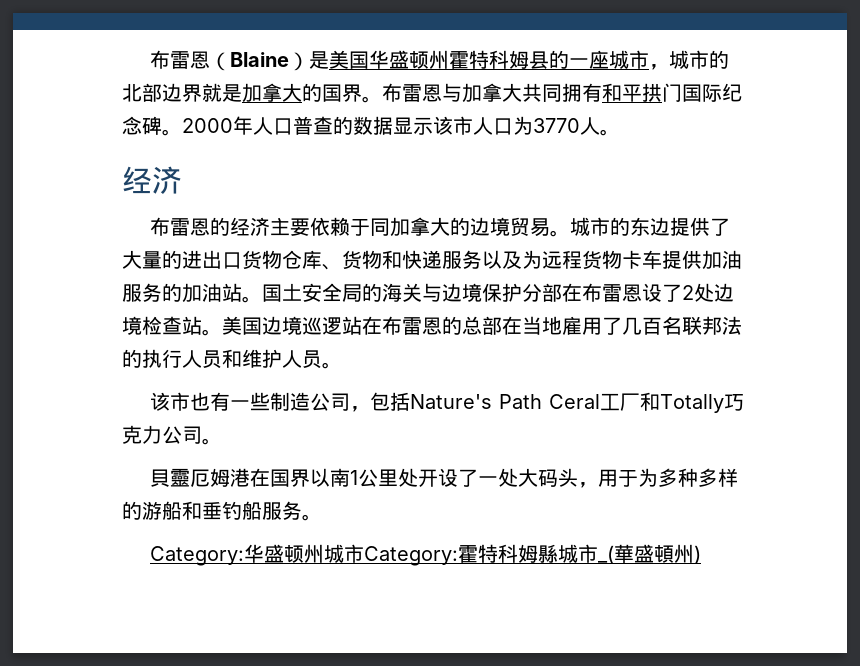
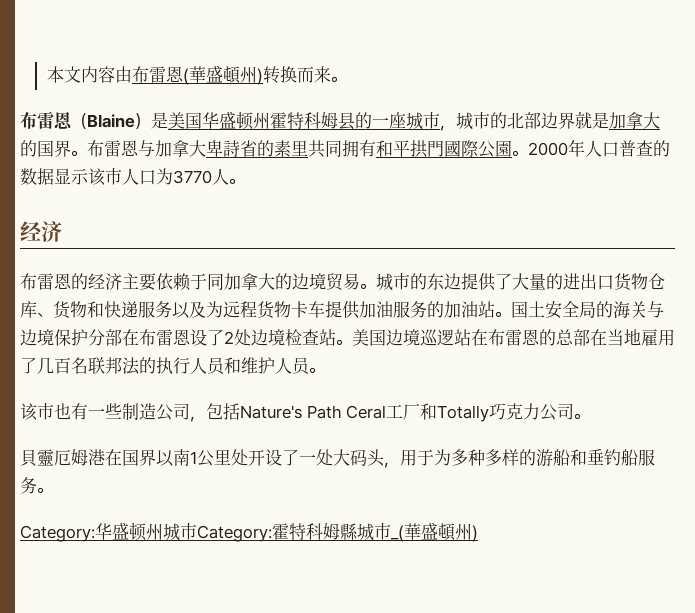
+ 本文内容由布雷恩(華盛頓州)转换而来。
- 布雷恩与加拿大共同拥有和平拱门国际纪念碑。
+ 布雷恩与加拿大卑詩省的素里共同拥有和平拱門國際公園。

